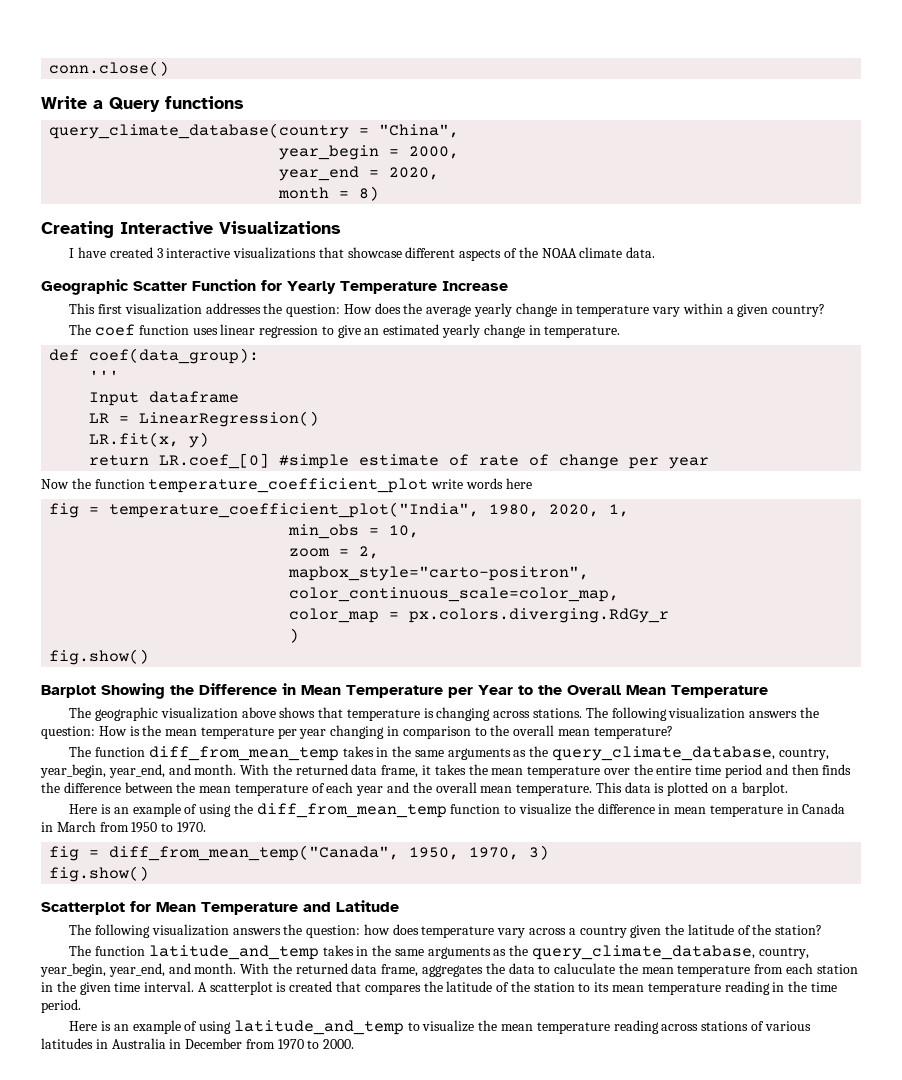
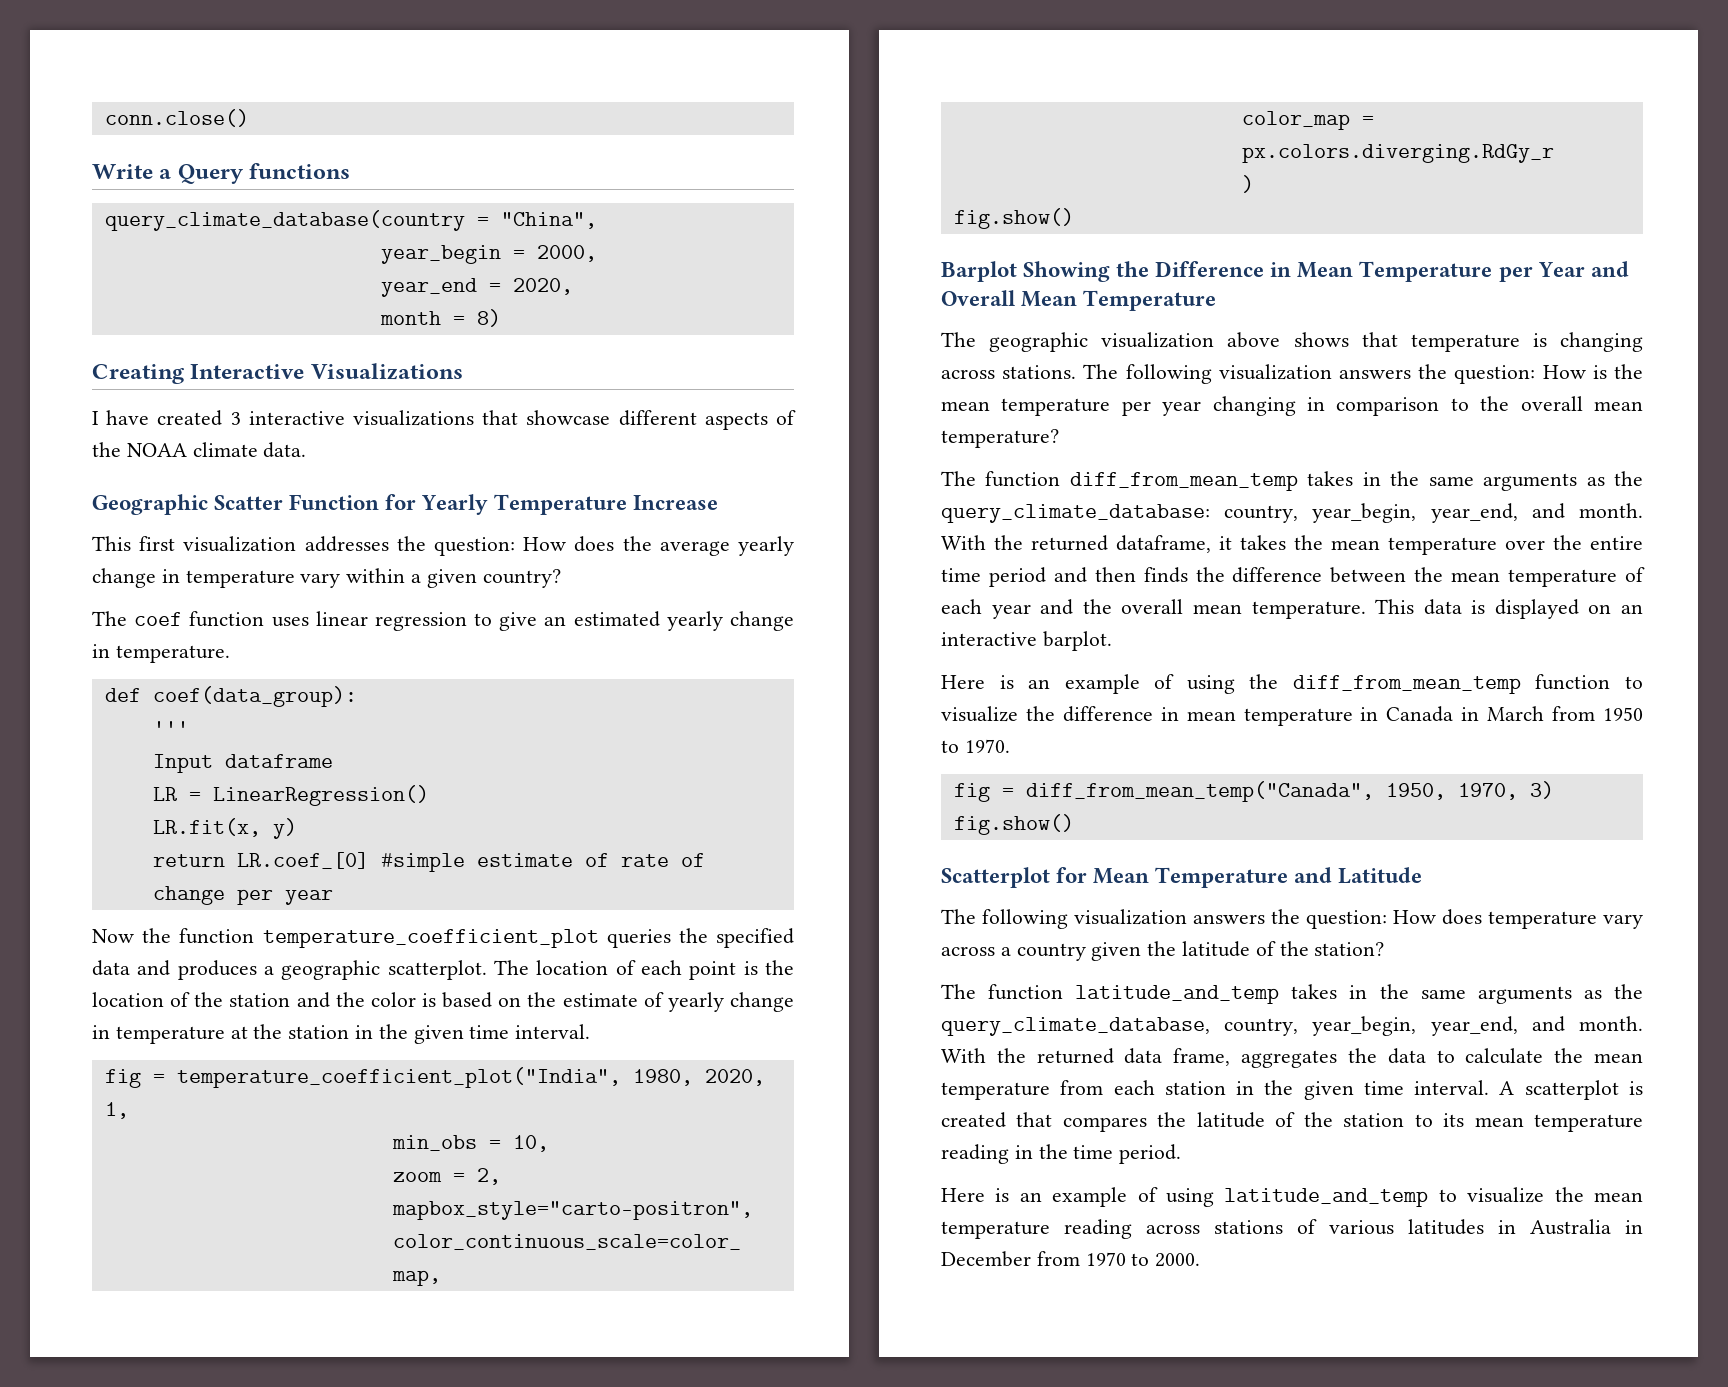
- Now the function temperature_coefficient_plot write words here
+ Now the function temperature_coefficient_plot queries the specified data and produces a geographic scatterplot. The location of each point is the location of the station and the color is based on the estimate of yearly change in temperature at the station in the given time interval.
- Barplot Showing the Difference in Mean Temperature per Year to the Overall Mean Temperature
+ Barplot Showing the Difference in Mean Temperature per Year and Overall Mean Temperature
- The function diff_from_mean_temp takes in the same arguments as the query_climate_database, country, year_begin, year_end, and month. With the returned data frame, it takes the mean temperature over the entire time period and then finds the difference between the mean temperature of each year and the overall mean temperature.
+ The function diff_from_mean_temp takes in the same arguments as the query_climate_database: country, year_begin, year_end, and month. With the returned dataframe, it takes the mean temperature over the entire time period and then finds the difference between the mean temperature of each year and the overall mean temperature.
- This data is plotted on a barplot.
+ This data is displayed on an interactive barplot.
- The following visualization answers the question: how does temperature vary across a country given the latitude of the station?
+ The following visualization answers the question: How does temperature vary across a country given the latitude of the station?
- With the returned data frame, aggregates the data to caluculate the mean temperature from each station in the given time interval.
+ With the returned data frame, aggregates the data to calculate the mean temperature from each station in the given time interval.

